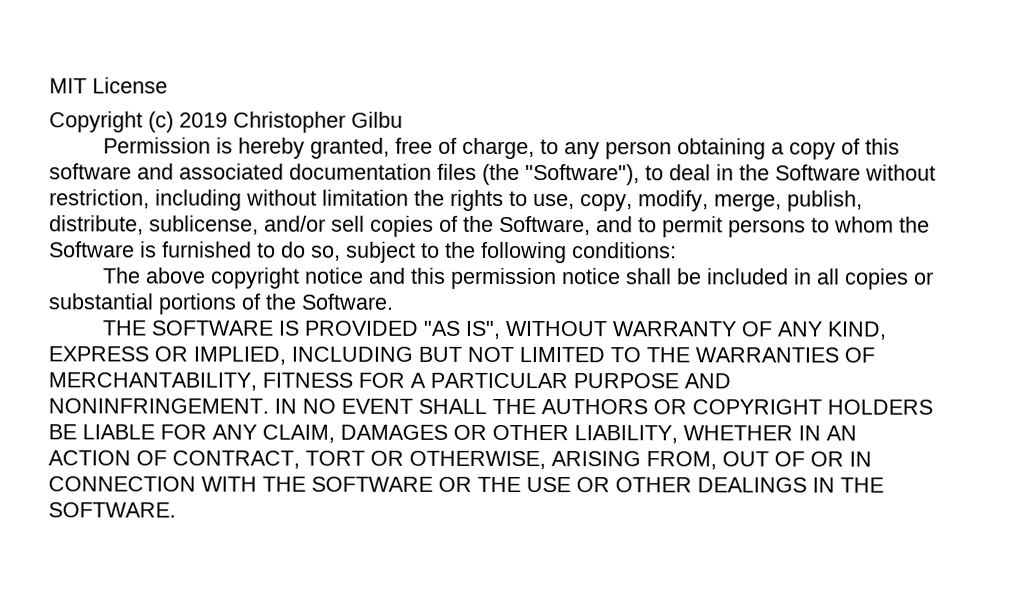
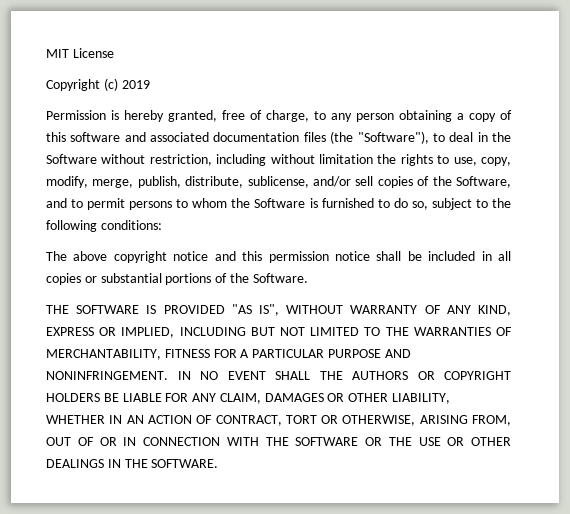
- Copyright (c) 2019 Christopher Gilbu
+ Copyright (c) 2019

